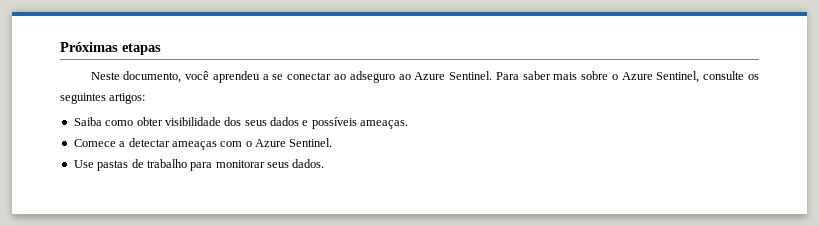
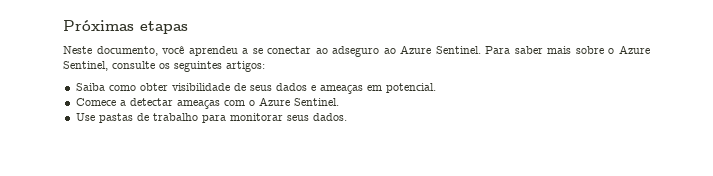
- Saiba como obter visibilidade dos seus dados e possíveis ameaças.
+ Saiba como obter visibilidade de seus dados e ameaças em potencial.

